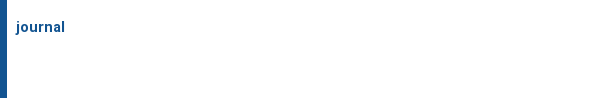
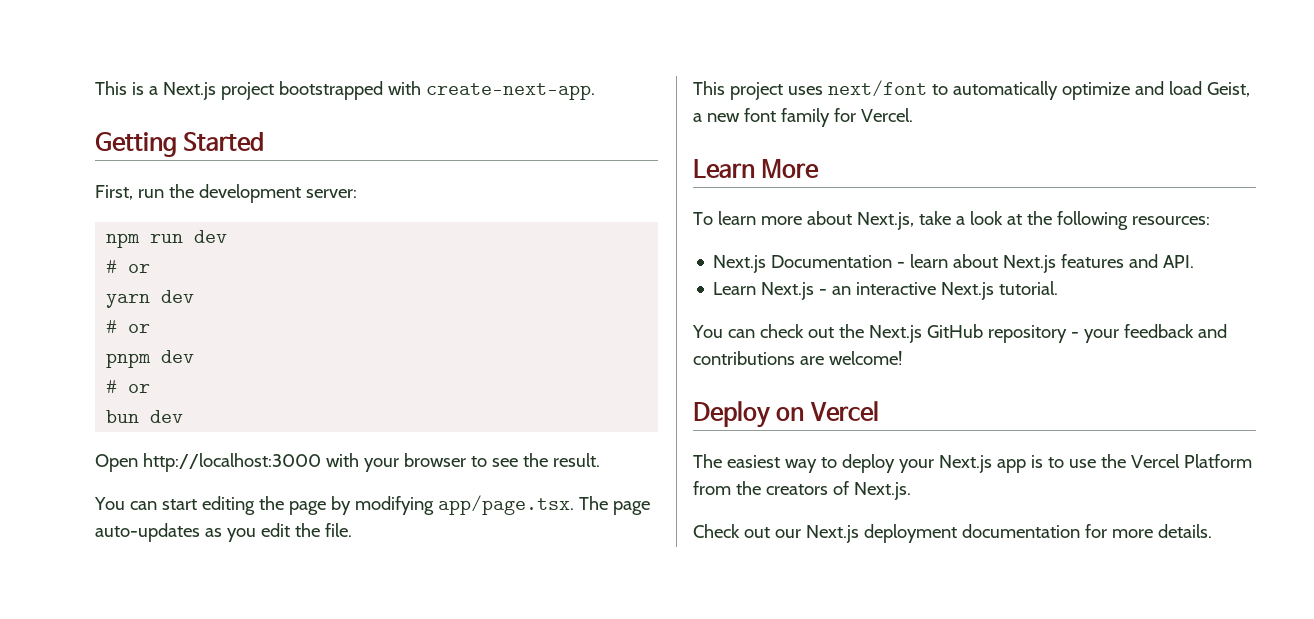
- journal
+ This is a Next.js project bootstrapped with create-next-app.
+ Getting Started
+ First, run the development server:
+ npm run dev
+ # or
+ yarn dev
+ # or
+ pnpm dev
+ # or
+ bun dev
+ Open http://localhost:3000 with your browser to see the result.
+ You can start editing the page by modifying app/page.tsx. The page auto-updates as you edit the file.
+ This project uses next/font to automatically optimize and load Geist, a new font family for Vercel.
+ Learn More
+ To learn more about Next.js, take a look at the following resources:
+ Next.js Documentation - learn about Next.js features and API.
+ Learn Next.js - an interactive Next.js tutorial.
+ You can check out the Next.js GitHub repository - your feedback and contributions are welcome!
+ Deploy on Vercel
+ The easiest way to deploy your Next.js app is to use the Vercel Platform from the creators of Next.js.
+ Check out our Next.js deployment documentation for more details.

